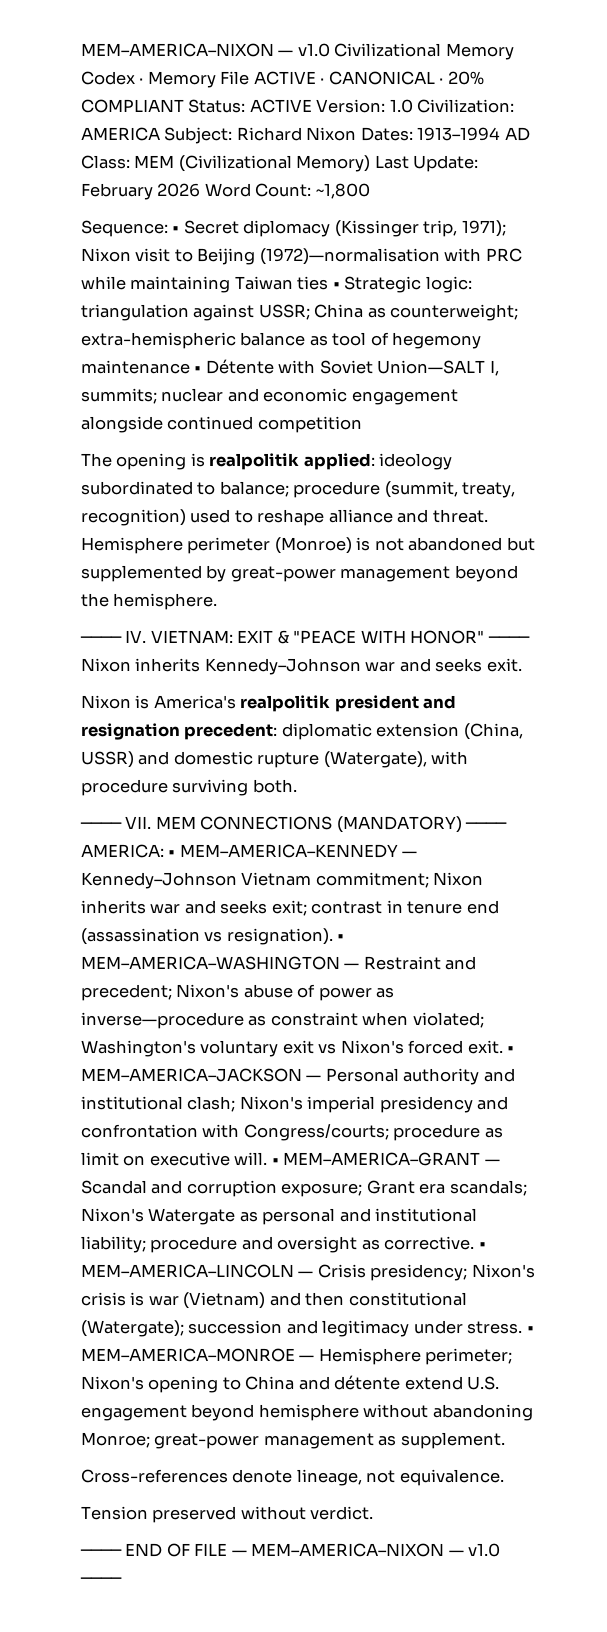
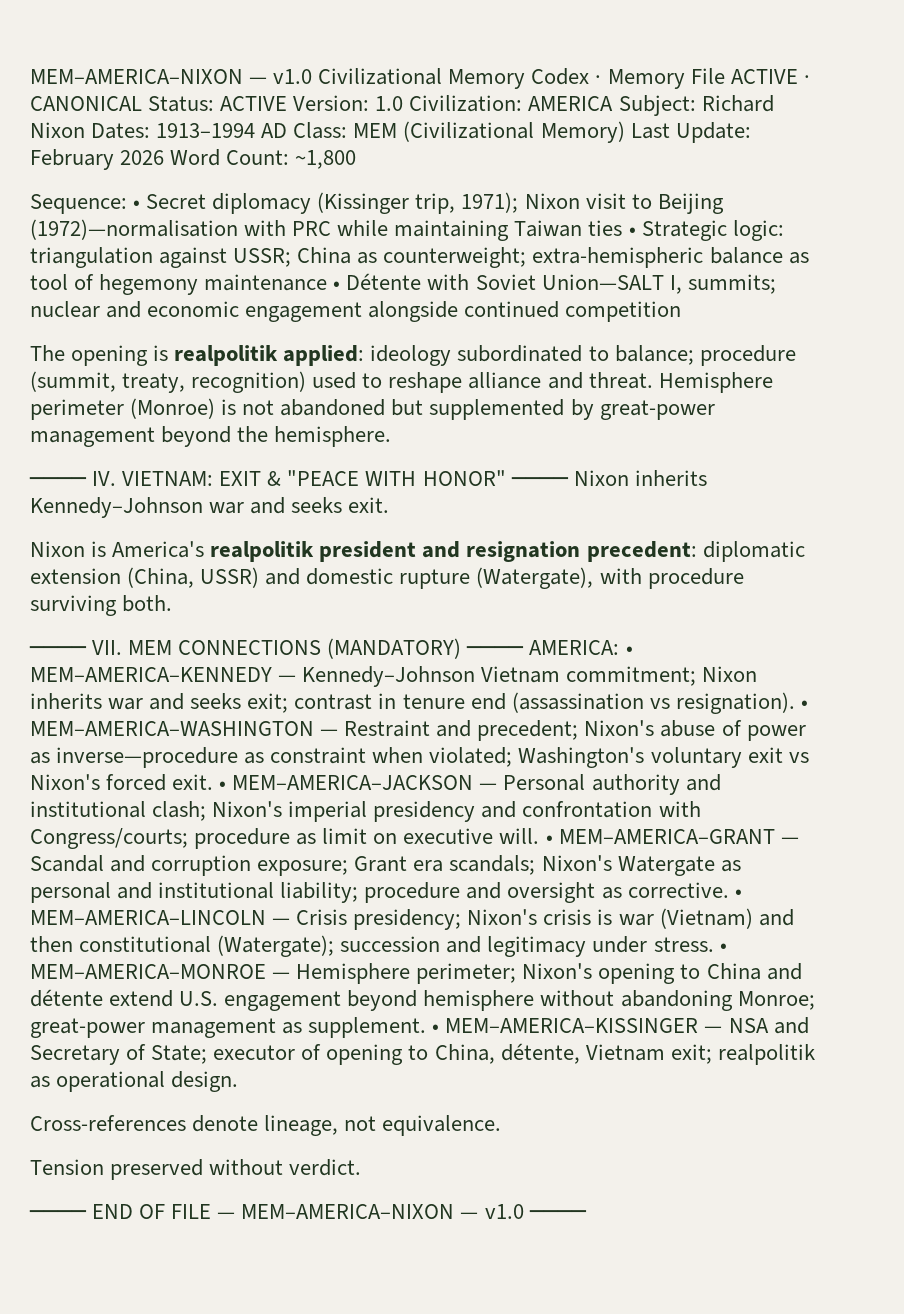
- MEM–AMERICA–NIXON — v1.0 Civilizational Memory Codex · Memory File ACTIVE · CANONICAL · 20% COMPLIANT Status: ACTIVE Version: 1.0 Civilization: AMERICA Subject: Richard Nixon Dates: 1913–1994 AD Class: MEM (Civilizational Memory) Last Update: February 2026 Word Count: ~1,800
+ MEM–AMERICA–NIXON — v1.0 Civilizational Memory Codex · Memory File ACTIVE · CANONICAL Status: ACTIVE Version: 1.0 Civilization: AMERICA Subject: Richard Nixon Dates: 1913–1994 AD Class: MEM (Civilizational Memory) Last Update: February 2026 Word Count: ~1,800
+ • MEM–AMERICA–KISSINGER — NSA and Secretary of State; executor of opening to China, détente, Vietnam exit; realpolitik as operational design.

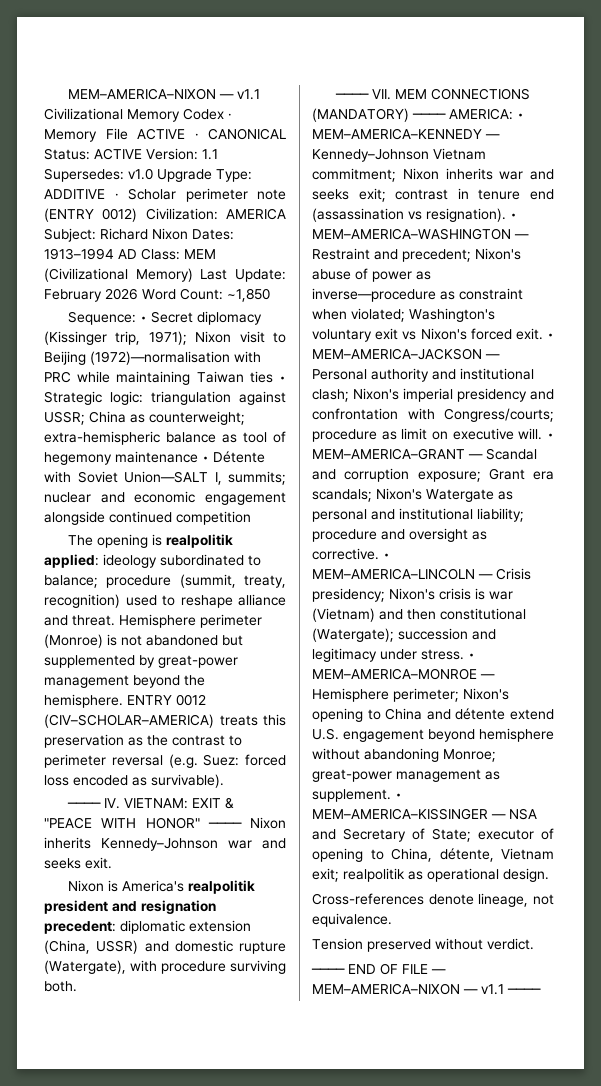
- MEM–AMERICA–NIXON — v1.0 Civilizational Memory Codex · Memory File ACTIVE · CANONICAL Status: ACTIVE Version: 1.0 Civilization: AMERICA Subject: Richard Nixon Dates: 1913–1994 AD Class: MEM (Civilizational Memory) Last Update: February 2026 Word Count: ~1,800
+ MEM–AMERICA–NIXON — v1.1 Civilizational Memory Codex · Memory File ACTIVE · CANONICAL Status: ACTIVE Version: 1.1 Supersedes: v1.0 Upgrade Type: ADDITIVE · Scholar perimeter note (ENTRY 0012) Civilization: AMERICA Subject: Richard Nixon Dates: 1913–1994 AD Class: MEM (Civilizational Memory) Last Update: February 2026 Word Count: ~1,850
+ ENTRY 0012 (CIV–SCHOLAR–AMERICA) treats this preservation as the contrast to perimeter reversal (e.g. Suez: forced loss encoded as survivable).
- ──── END OF FILE — MEM–AMERICA–NIXON — v1.0 ────
+ ──── END OF FILE — MEM–AMERICA–NIXON — v1.1 ────

